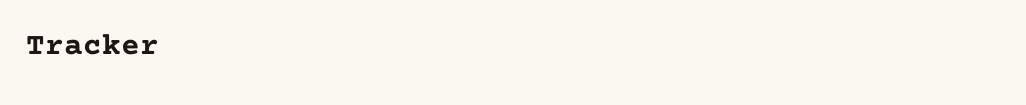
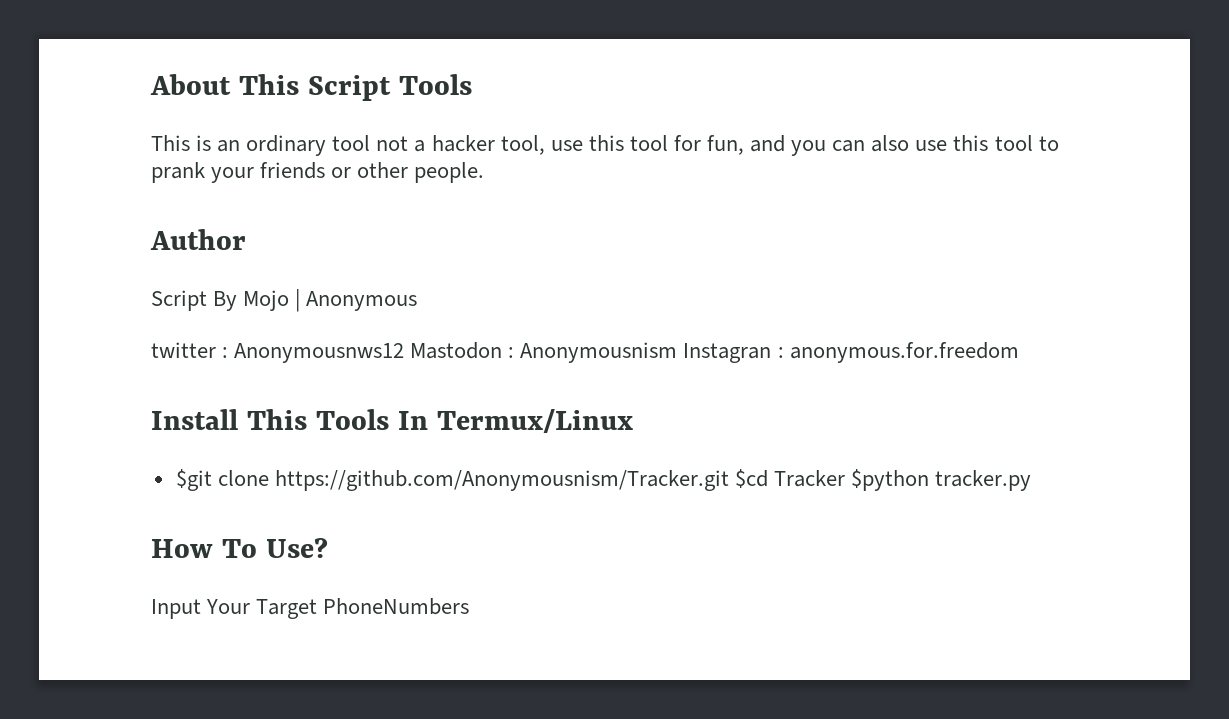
- Tracker
+ About This Script Tools
+ This is an ordinary tool not a hacker tool, use this tool for fun, and you can also use this tool to prank your friends or other people.
+ Author
+ Script By Mojo | Anonymous
+ twitter : Anonymousnws12 Mastodon : Anonymousnism Instagran : anonymous.for.freedom
+ Install This Tools In Termux/Linux
+ $git clone https://github.com/Anonymousnism/Tracker.git $cd Tracker $python tracker.py
+ How To Use?
+ Input Your Target PhoneNumbers

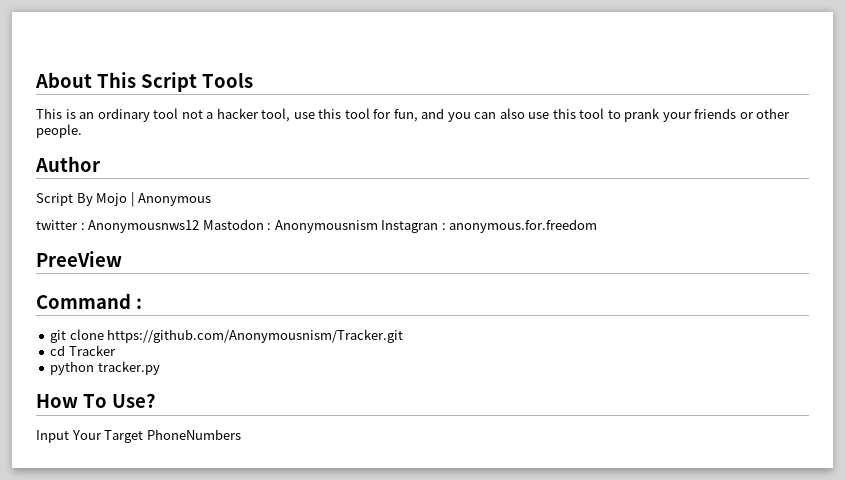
- Install This Tools In Termux/Linux
- $git clone https://github.com/Anonymousnism/Tracker.git $cd Tracker $python tracker.py
+ PreeView
+ Command :
+ git clone https://github.com/Anonymousnism/Tracker.git
+ cd Tracker
+ python tracker.py

